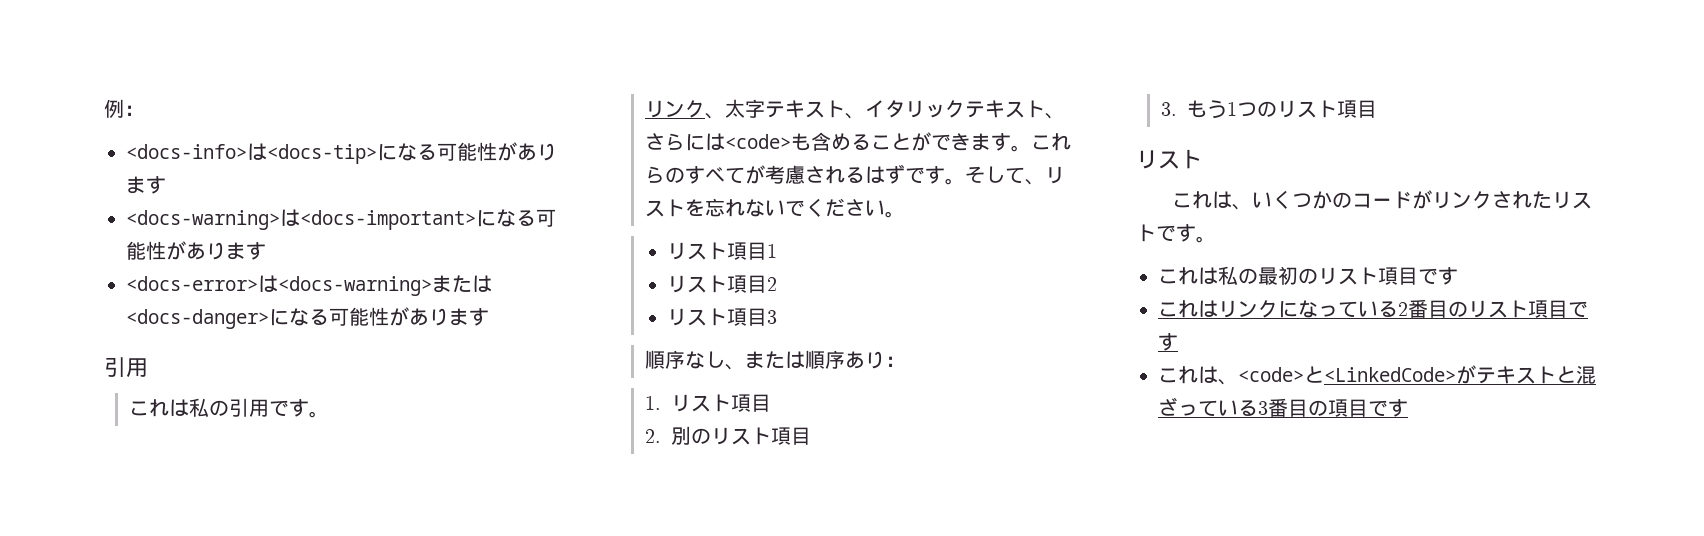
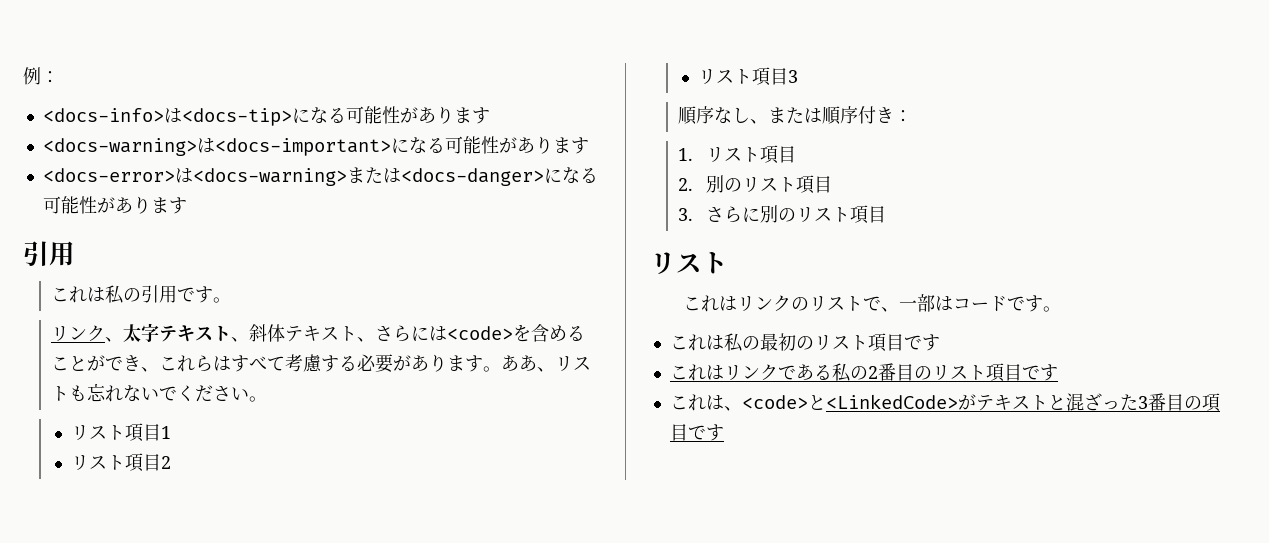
- リンク、太字テキスト、イタリックテキスト、さらには<code>も含めることができます。これらのすべてが考慮されるはずです。そして、リストを忘れないでください。
+ リンク、太字テキスト、斜体テキスト、さらには<code>を含めることができ、これらはすべて考慮する必要があります。ああ、リストも忘れないでください。
- 順序なし、または順序あり：
+ 順序なし、または順序付き：
- 3.もう1つのリスト項目
+ 3.さらに別のリスト項目
- これは、いくつかのコードがリンクされたリストです。
+ これはリンクのリストで、一部はコードです。
- これはリンクになっている2番目のリスト項目です
+ これはリンクである私の2番目のリスト項目です
- これは、<code>と<LinkedCode>がテキストと混ざっている3番目の項目です
+ これは、<code>と<LinkedCode>がテキストと混ざった3番目の項目です

